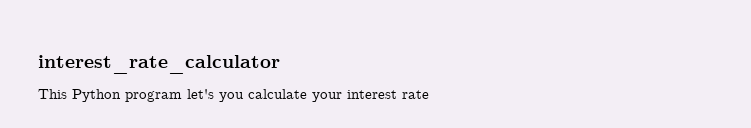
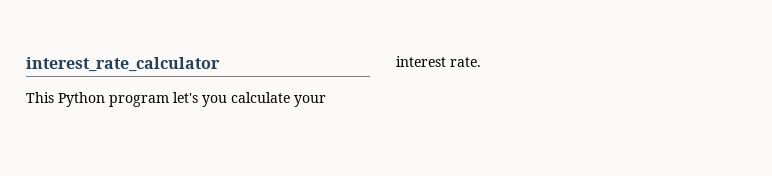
- This Python program let's you calculate your interest rate
+ This Python program let's you calculate your interest rate.

